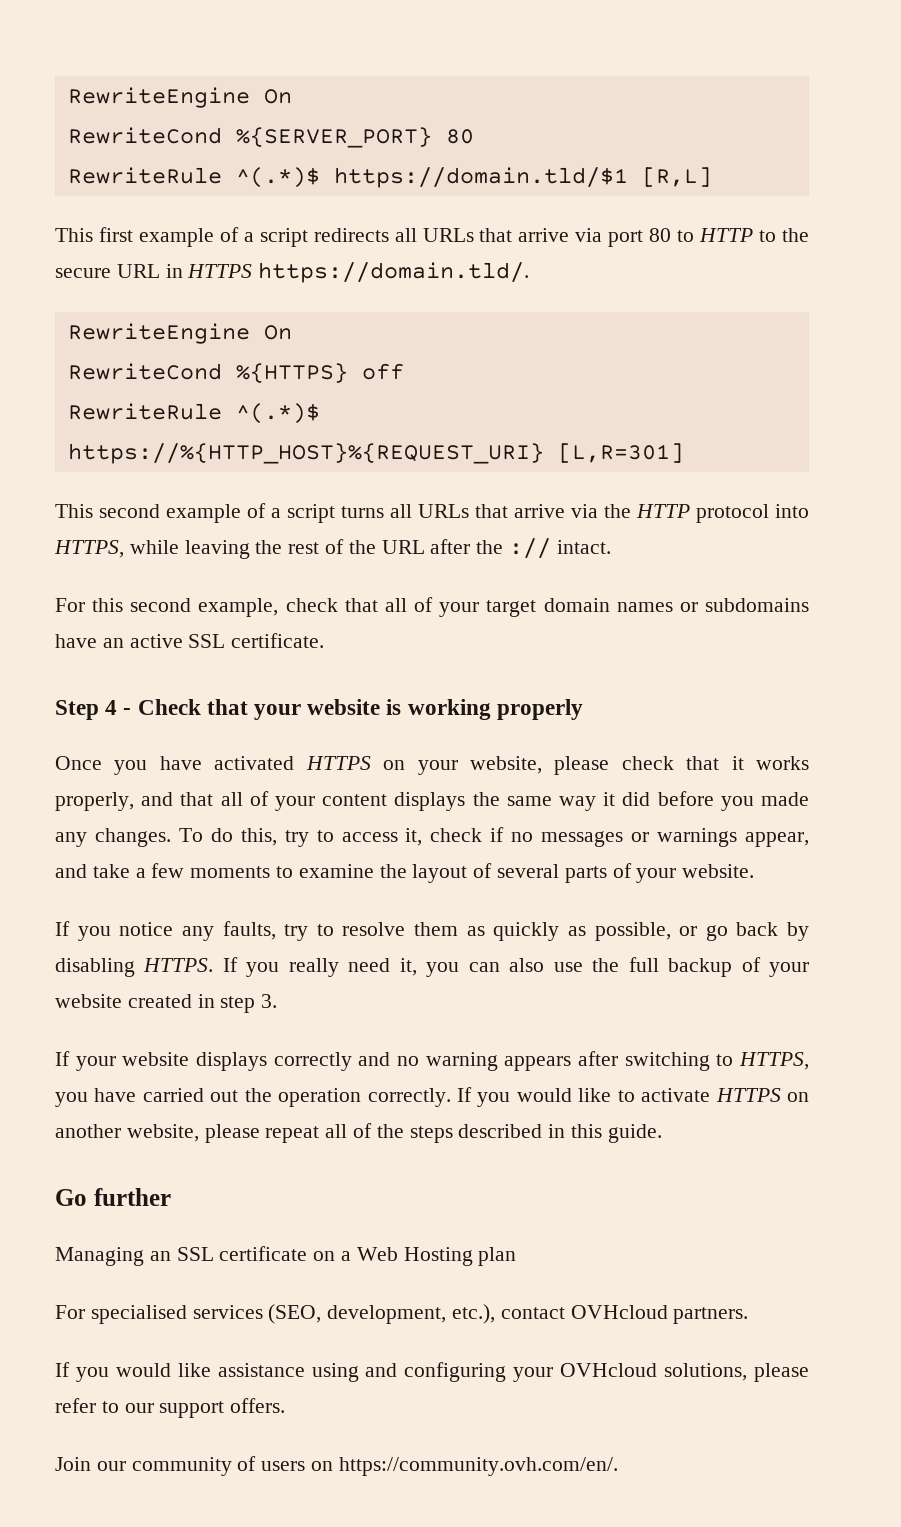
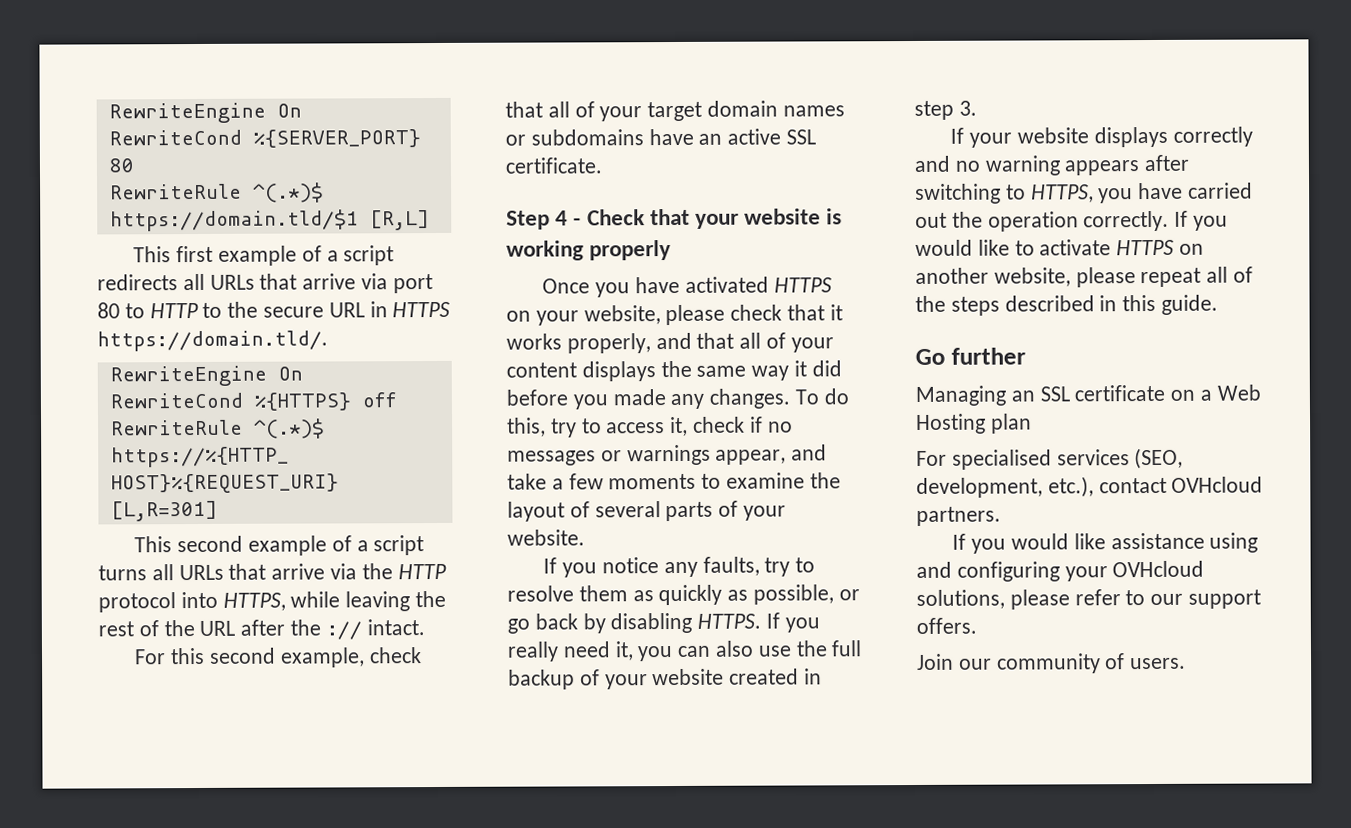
- Join our community of users on https://community.ovh.com/en/.
+ Join our community of users.

